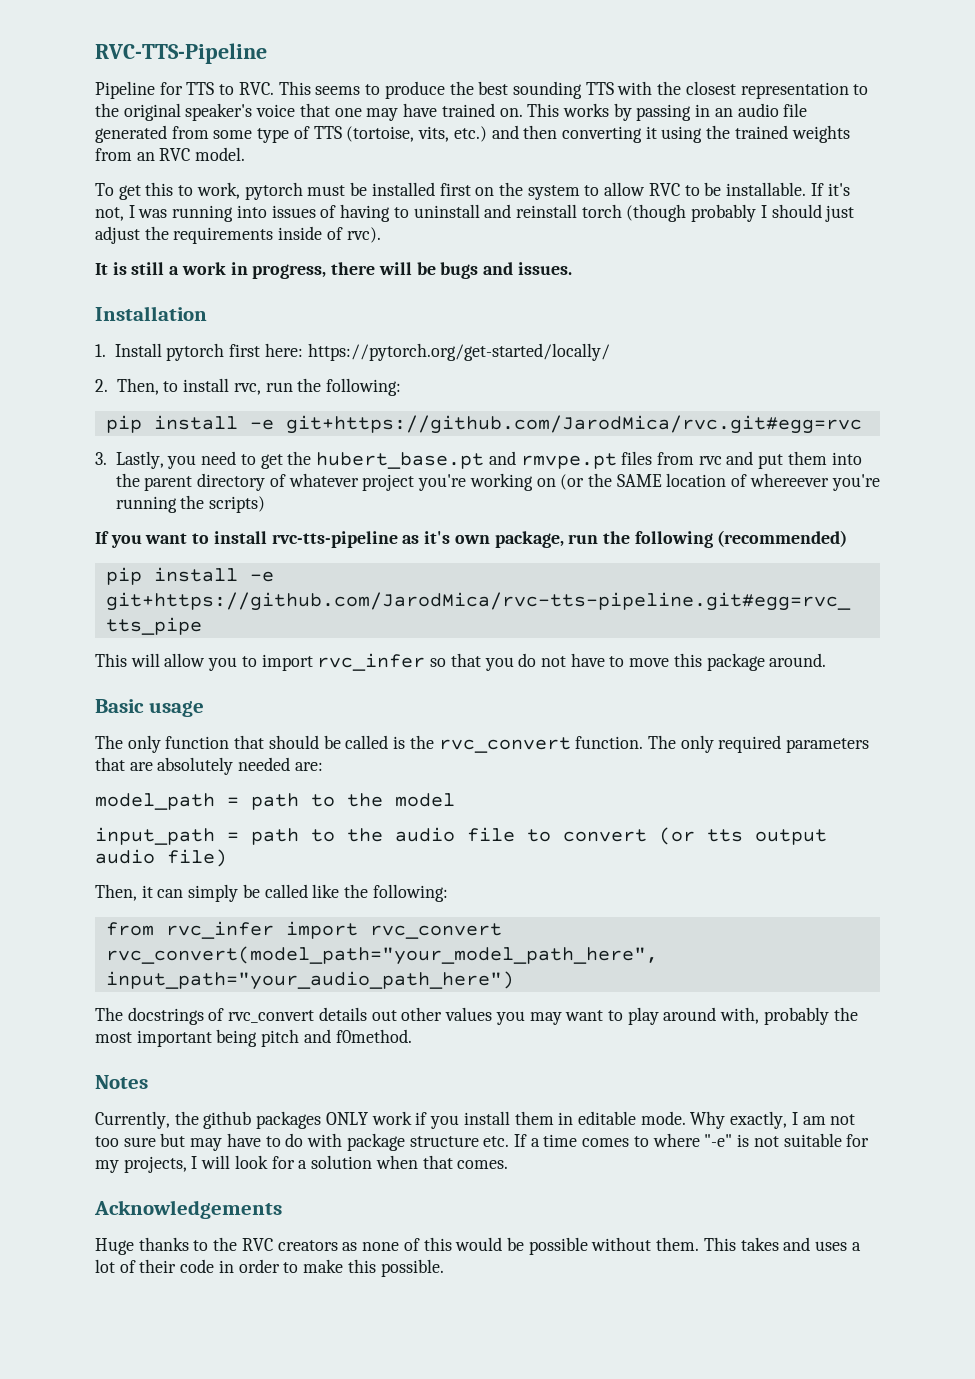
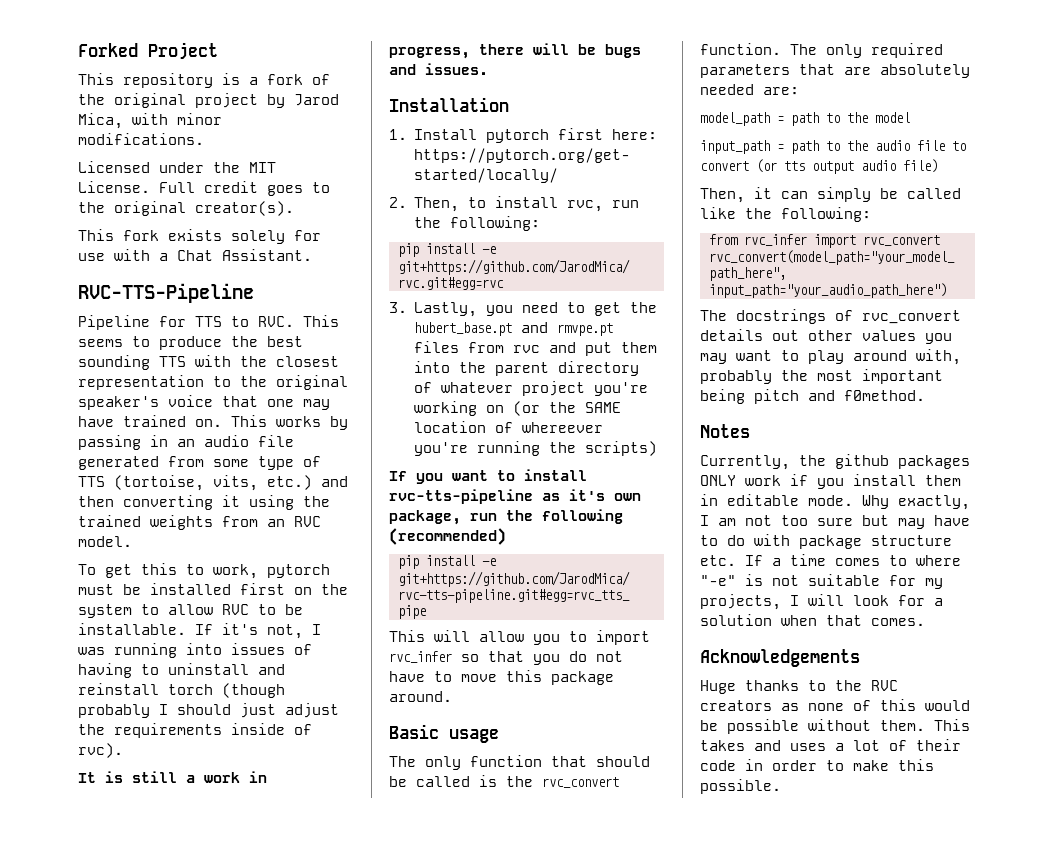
+ Forked Project
+ This repository is a fork of the original project by Jarod Mica, with minor modifications.
+ Licensed under the MIT License. Full credit goes to the original creator(s).
+ This fork exists solely for use with a Chat Assistant.

